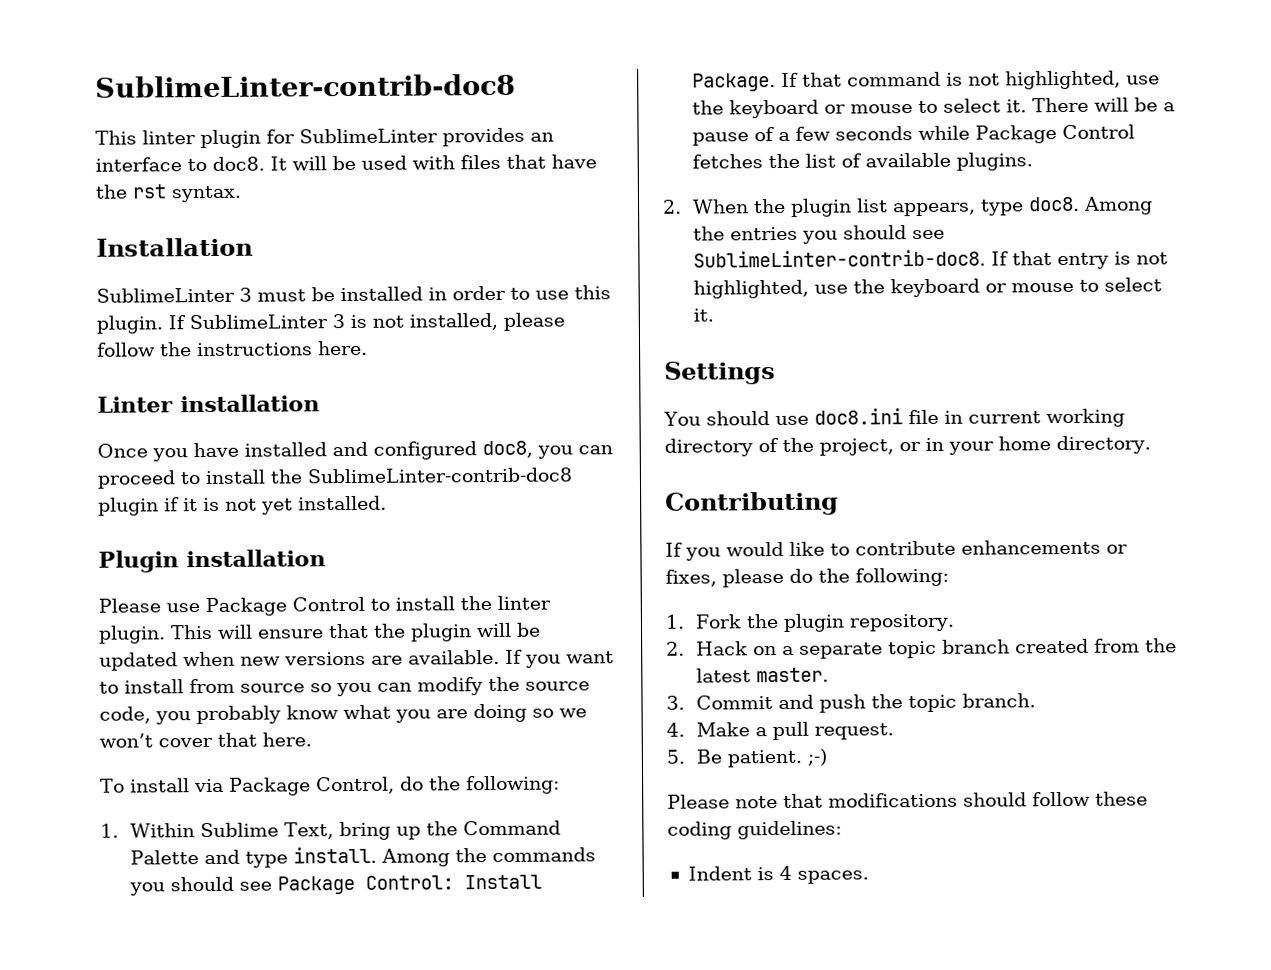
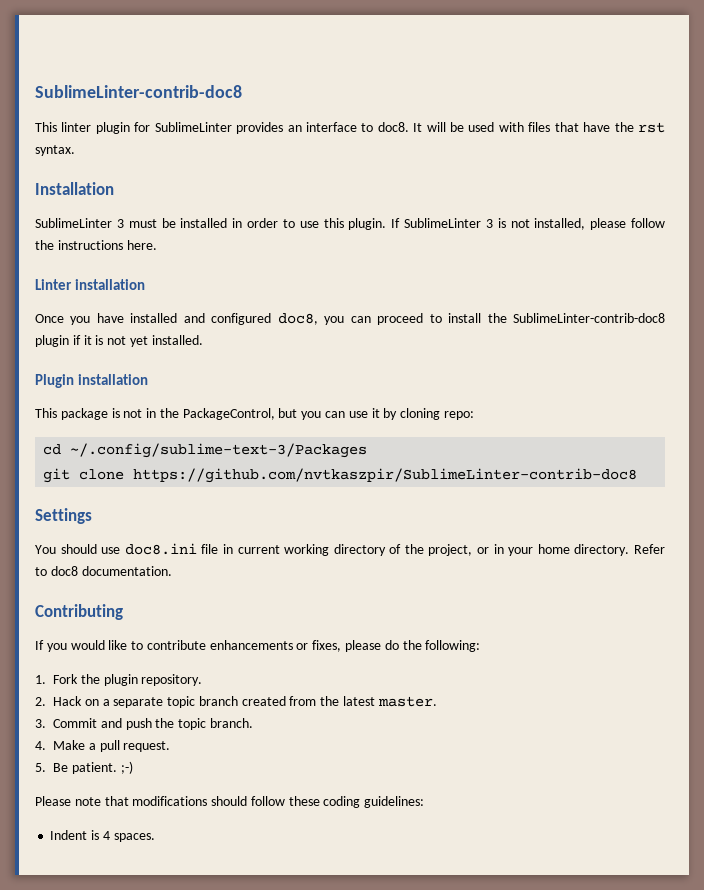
- Please use Package Control to install the linter plugin. This will ensure that the plugin will be updated when new versions are available. If you want to install from source so you can modify the source code, you probably know what you are doing so we won’t cover that here.
- To install via Package Control, do the following:
- 1. Within Sublime Text, bring up the Command Palette and type install. Among the commands you should see Package Control: Install Package. If that command is not highlighted, use the keyboard or mouse to select it. There will be a pause of a few seconds while Package Control fetches the list of available plugins.
- 2. When the plugin list appears, type doc8. Among the entries you should see SublimeLinter-contrib-doc8. If that entry is not highlighted, use the keyboard or mouse to select it.
+ This package is not in the PackageControl, but you can use it by cloning repo:
+ cd ~/.config/sublime-text-3/Packages
+ git clone https://github.com/nvtkaszpir/SublimeLinter-contrib-doc8
+ Refer to doc8 documentation.

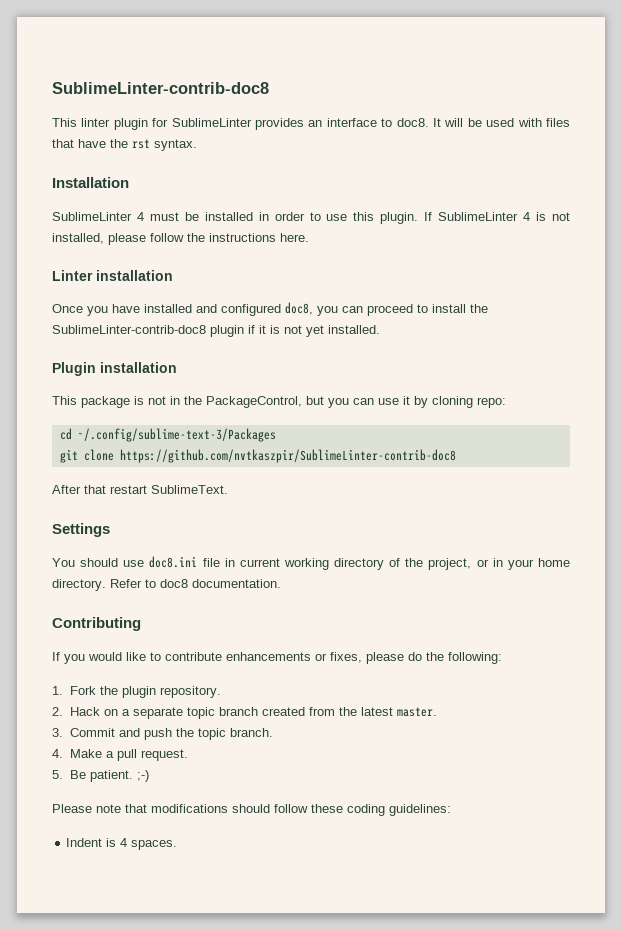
- SublimeLinter 3 must be installed in order to use this plugin.
+ SublimeLinter 4 must be installed in order to use this plugin.
- If SublimeLinter 3 is not installed, please follow the instructions here.
+ If SublimeLinter 4 is not installed, please follow the instructions here.
+ After that restart SublimeText.

